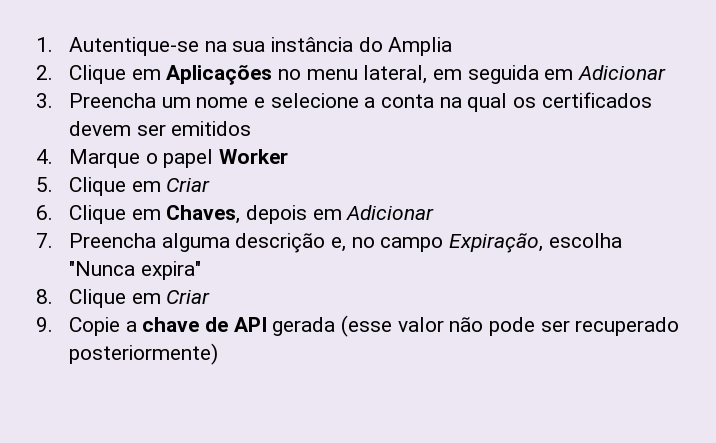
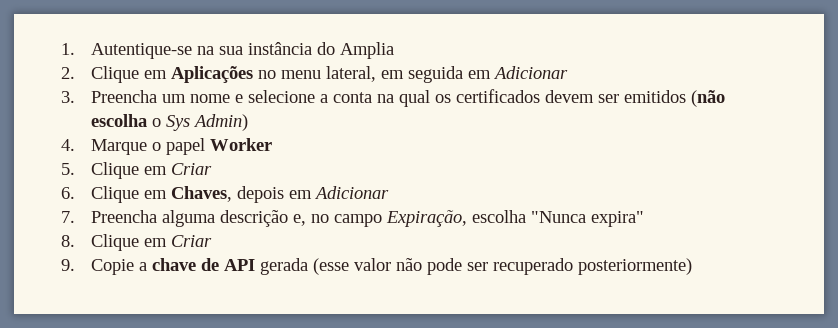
- 3. Preencha um nome e selecione a conta na qual os certificados devem ser emitidos
+ 3. Preencha um nome e selecione a conta na qual os certificados devem ser emitidos (não escolha o Sys Admin)

